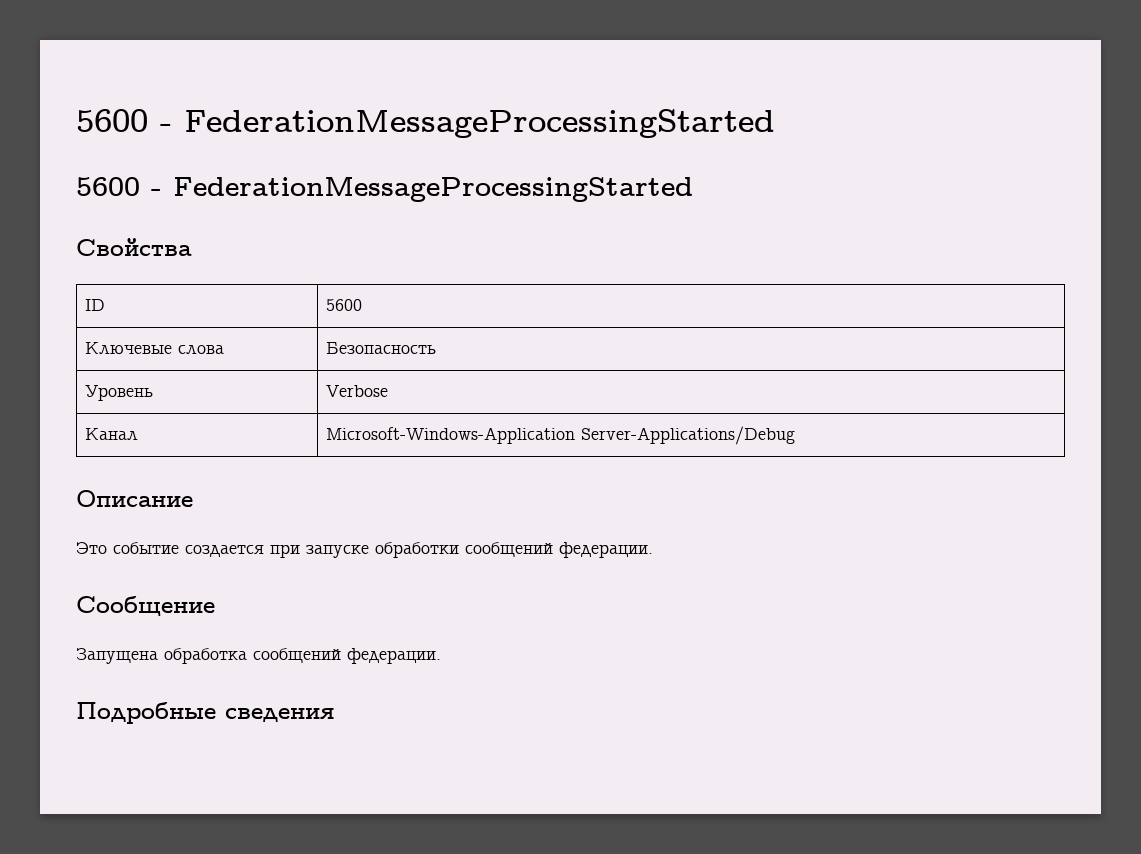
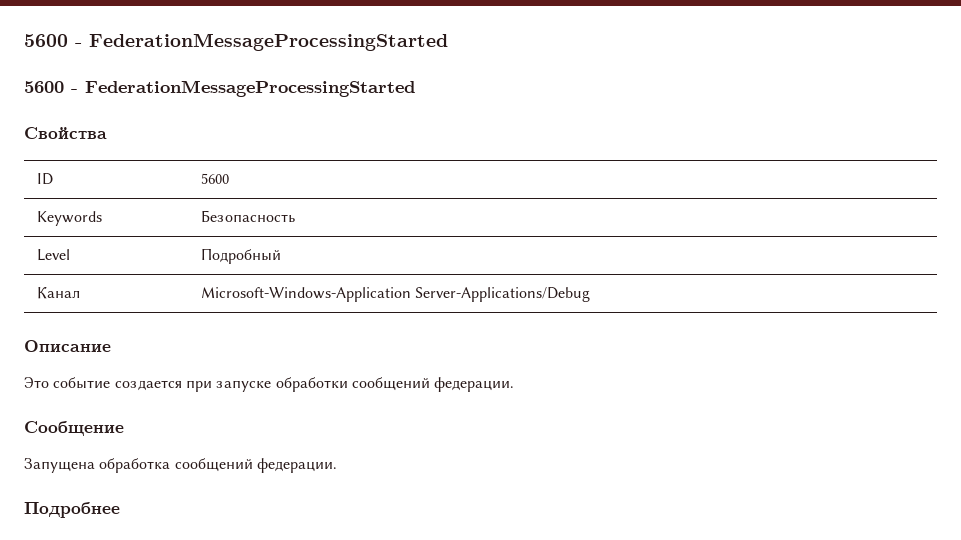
- Ключевые слова | Безопасность
+ Keywords | Безопасность
- Уровень | Verbose
+ Level | Подробный
- Подробные сведения
+ Подробнее

